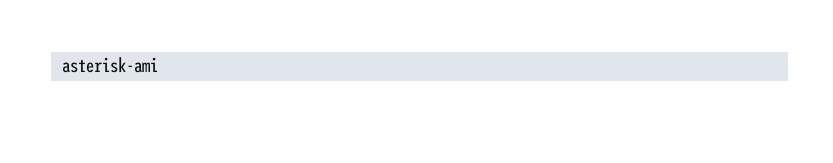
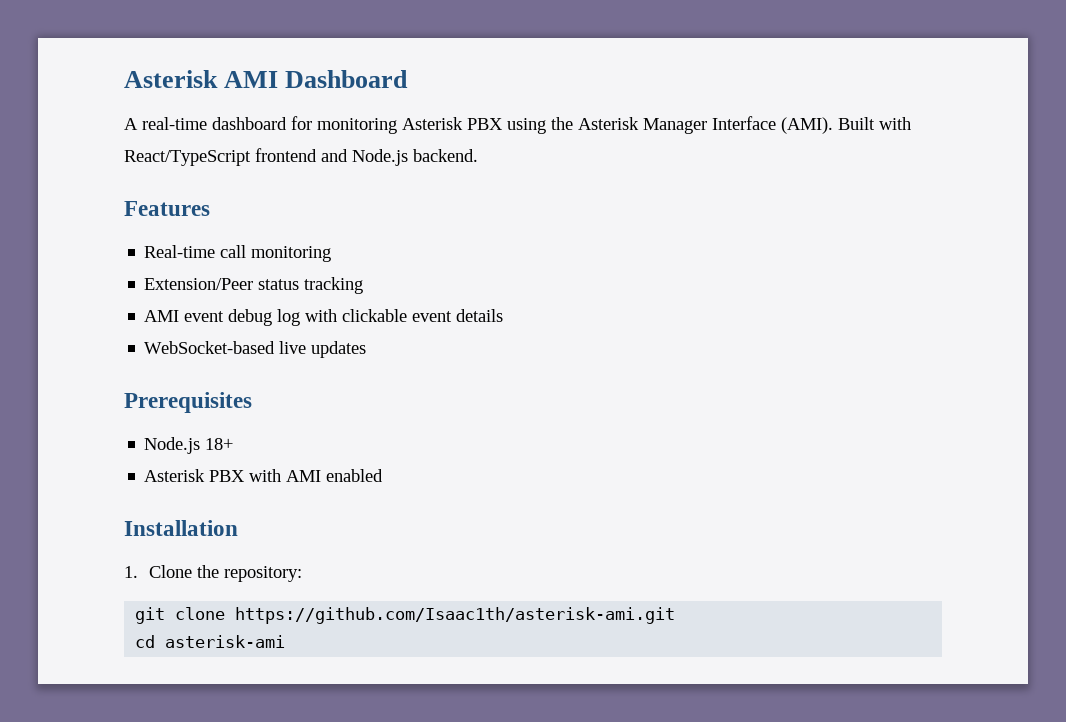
- asterisk-ami
+ Asterisk AMI Dashboard
+ A real-time dashboard for monitoring Asterisk PBX using the Asterisk Manager Interface (AMI). Built with React/TypeScript frontend and Node.js backend.
+ Features
+ Real-time call monitoring
+ Extension/Peer status tracking
+ AMI event debug log with clickable event details
+ WebSocket-based live updates
+ Prerequisites
+ Node.js 18+
+ Asterisk PBX with AMI enabled
+ Installation
+ 1. Clone the repository:
+ git clone https://github.com/Isaac1th/asterisk-ami.git
+ cd asterisk-ami

